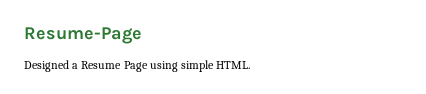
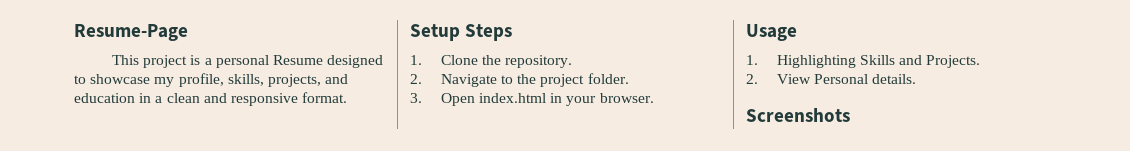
- Designed a Resume Page using simple HTML.
+ This project is a personal Resume designed to showcase my profile, skills, projects, and education in a clean and responsive format.
+ Setup Steps
+ 1. Clone the repository.
+ 2. Navigate to the project folder.
+ 3. Open index.html in your browser.
+ Usage
+ 1. Highlighting Skills and Projects.
+ 2. View Personal details.
+ Screenshots

